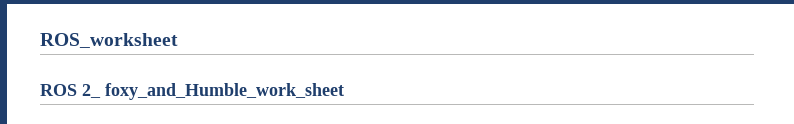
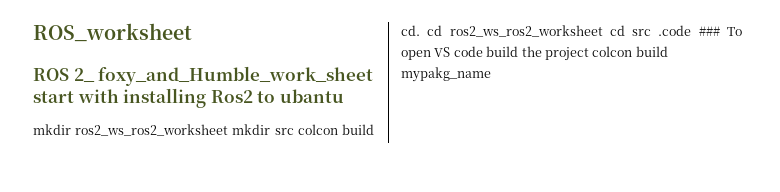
- ROS 2_ foxy_and_Humble_work_sheet
+ ROS 2_ foxy_and_Humble_work_sheet start with installing Ros2 to ubantu
+ mkdir ros2_ws_ros2_worksheet mkdir src colcon build cd. cd ros2_ws_ros2_worksheet cd src .code ### To open VS code build the project colcon build mypakg_name

